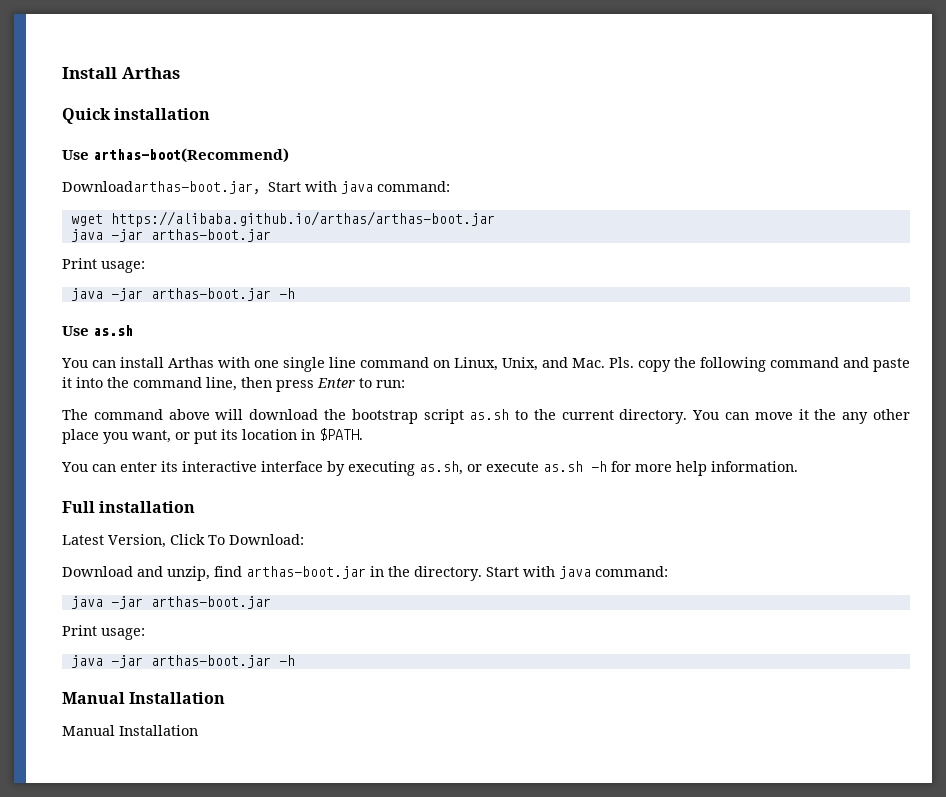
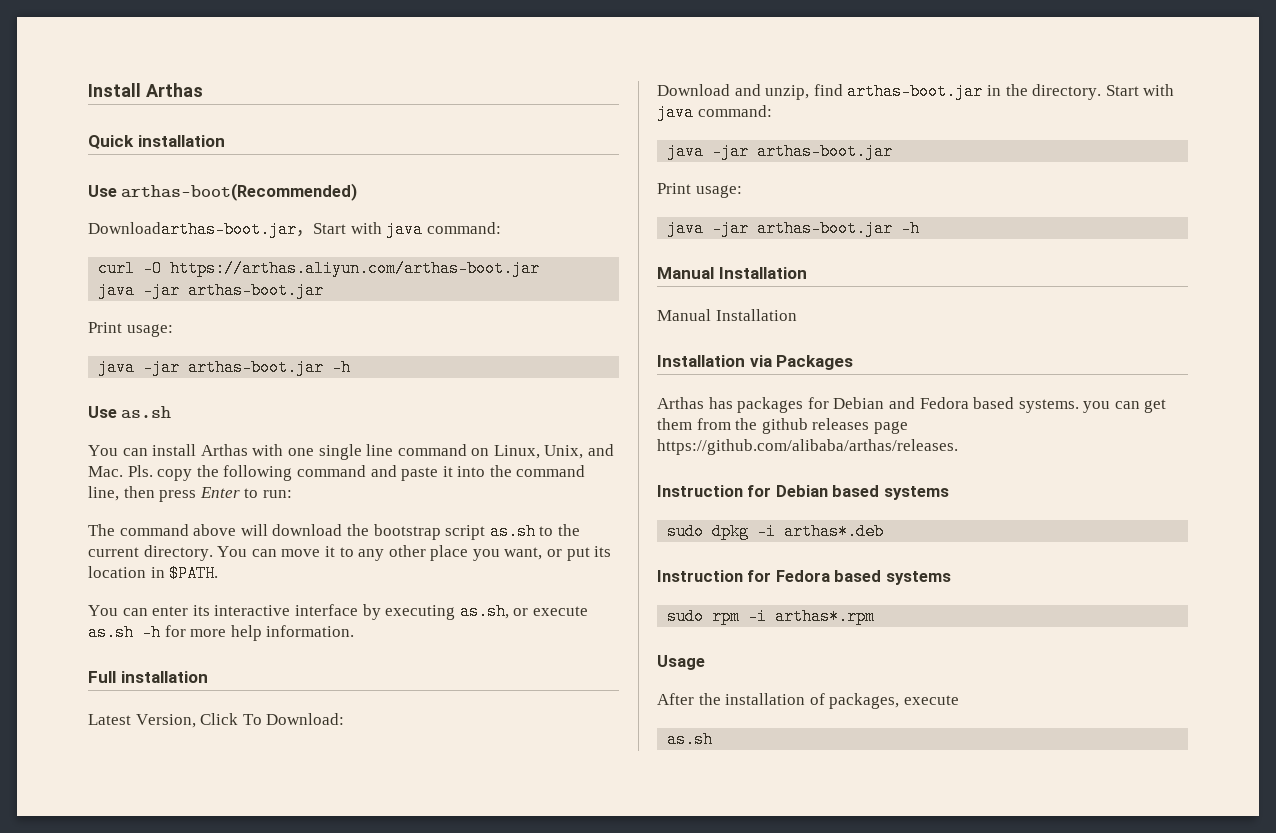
- Use arthas-boot(Recommend)
+ Use arthas-boot(Recommended)
- wget https://alibaba.github.io/arthas/arthas-boot.jar
+ curl -O https://arthas.aliyun.com/arthas-boot.jar
- You can move it the any other place you want, or put its location in $PATH.
+ You can move it to any other place you want, or put its location in $PATH.
+ Installation via Packages
+ Arthas has packages for Debian and Fedora based systems. you can get them from the github releases page https://github.com/alibaba/arthas/releases.
+ Instruction for Debian based systems
+ sudo dpkg -i arthas*.deb
+ Instruction for Fedora based systems
+ sudo rpm -i arthas*.rpm
+ Usage
+ After the installation of packages, execute
+ as.sh

